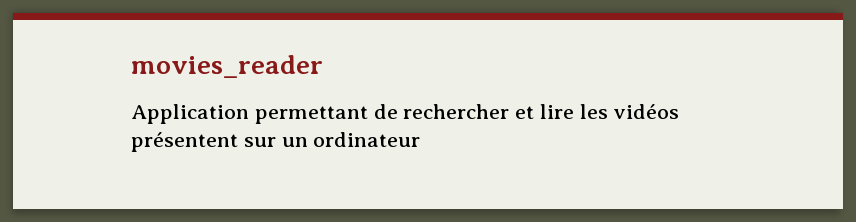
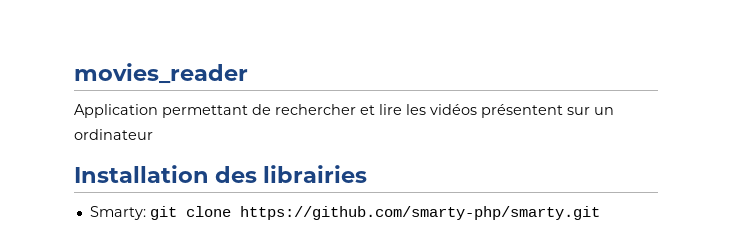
+ Installation des librairies
+ Smarty: git clone https://github.com/smarty-php/smarty.git

